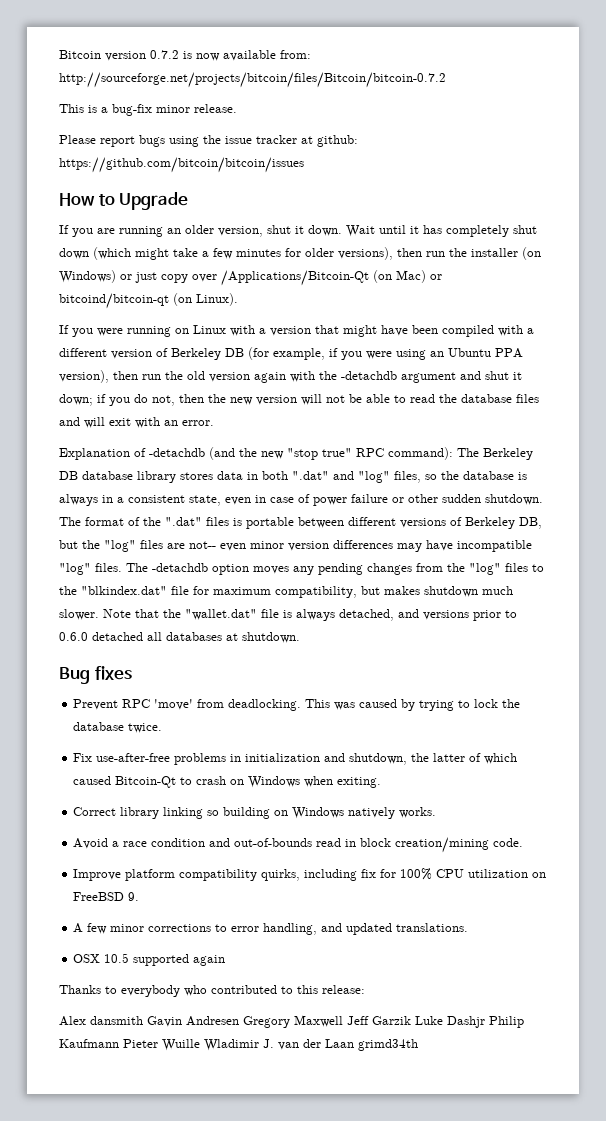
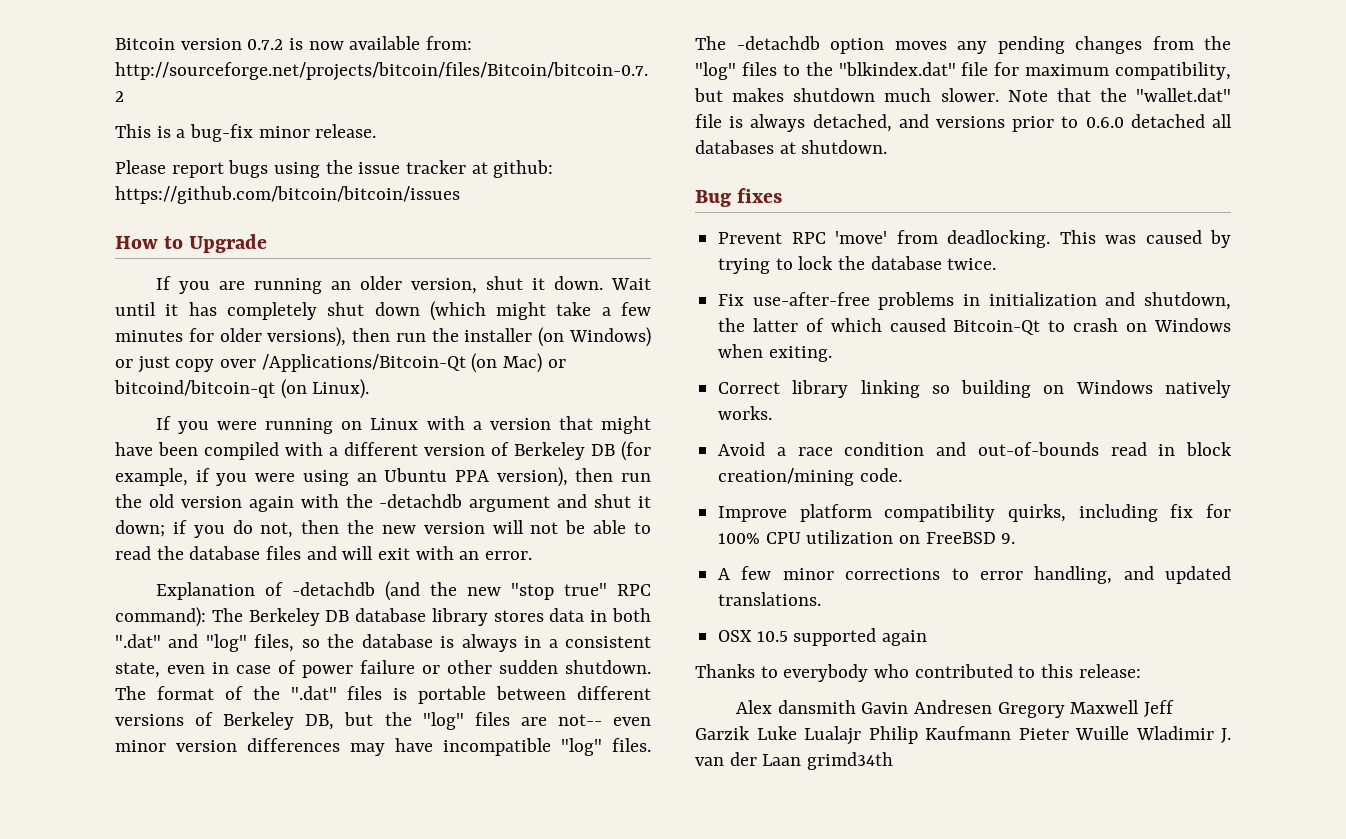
- Alex dansmith Gavin Andresen Gregory Maxwell Jeff Garzik Luke Dashjr Philip Kaufmann Pieter Wuille Wladimir J. van der Laan grimd34th
+ Alex dansmith Gavin Andresen Gregory Maxwell Jeff Garzik Luke Lualajr Philip Kaufmann Pieter Wuille Wladimir J. van der Laan grimd34th

